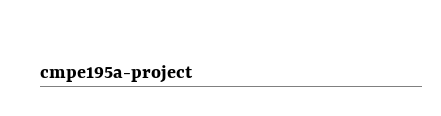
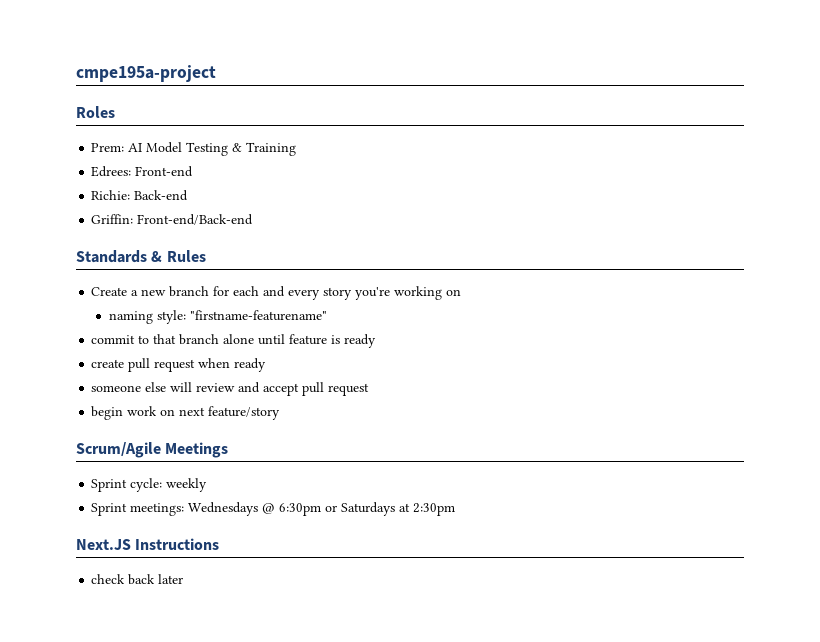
+ Roles
+ Prem: AI Model Testing & Training
+ Edrees: Front-end
+ Richie: Back-end
+ Griffin: Front-end/Back-end
+ Standards & Rules
+ Create a new branch for each and every story you're working on
+ naming style: "firstname-featurename"
+ commit to that branch alone until feature is ready
+ create pull request when ready
+ someone else will review and accept pull request
+ begin work on next feature/story
+ Scrum/Agile Meetings
+ Sprint cycle: weekly
+ Sprint meetings: Wednesdays @ 6:30pm or Saturdays at 2:30pm
+ Next.JS Instructions
+ check back later

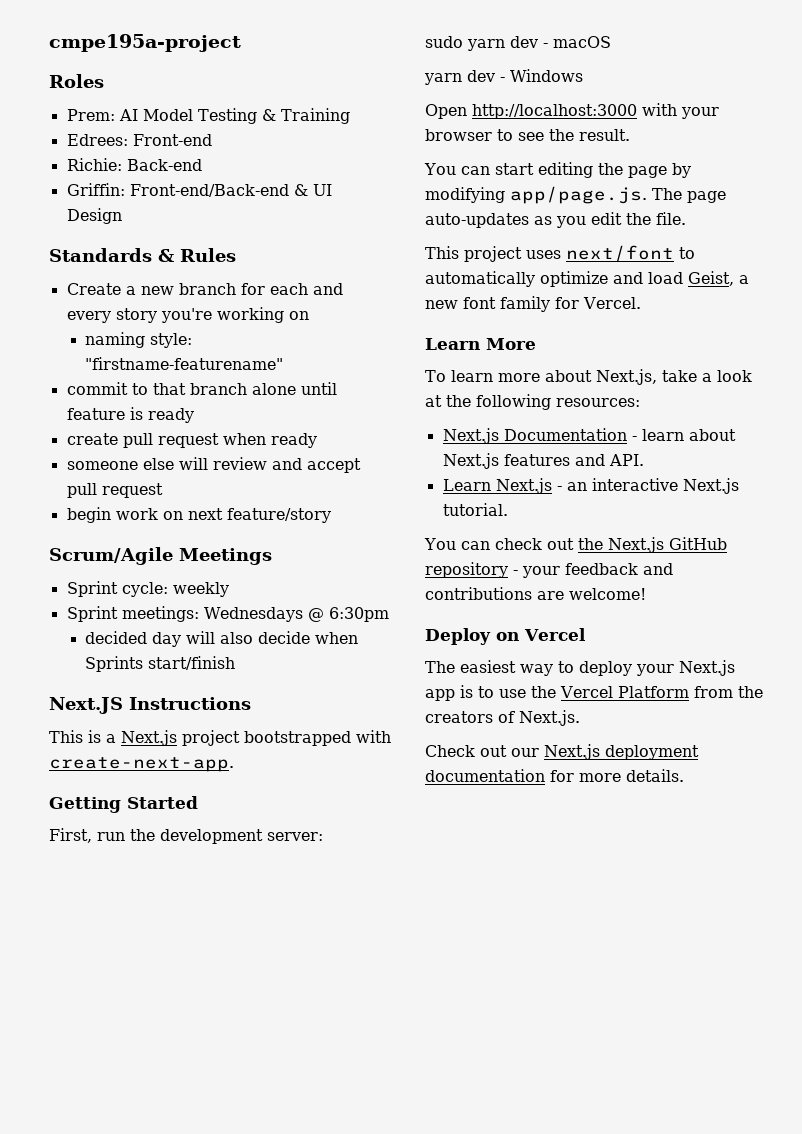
- Griffin: Front-end/Back-end
+ Griffin: Front-end/Back-end & UI Design
- Sprint meetings: Wednesdays @ 6:30pm or Saturdays at 2:30pm
+ Sprint meetings: Wednesdays @ 6:30pm
+ decided day will also decide when Sprints start/finish
  Next.JS Instructions
- check back later
+ This is a Next.js project bootstrapped with create-next-app.
+ Getting Started
+ First, run the development server:
+ sudo yarn dev - macOS
+ yarn dev - Windows
+ Open http://localhost:3000 with your browser to see the result.
+ You can start editing the page by modifying app/page.js. The page auto-updates as you edit the file.
+ This project uses next/font to automatically optimize and load Geist, a new font family for Vercel.
+ Learn More
+ To learn more about Next.js, take a look at the following resources:
+ Next.js Documentation - learn about Next.js features and API.
+ Learn Next.js - an interactive Next.js tutorial.
+ You can check out the Next.js GitHub repository - your feedback and contributions are welcome!
+ Deploy on Vercel
+ The easiest way to deploy your Next.js app is to use the Vercel Platform from the creators of Next.js.
+ Check out our Next.js deployment documentation for more details.

